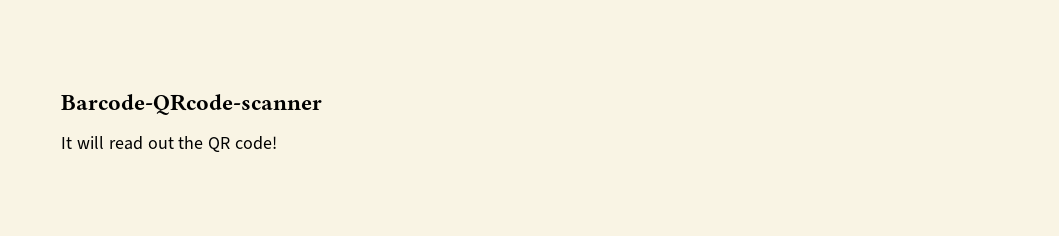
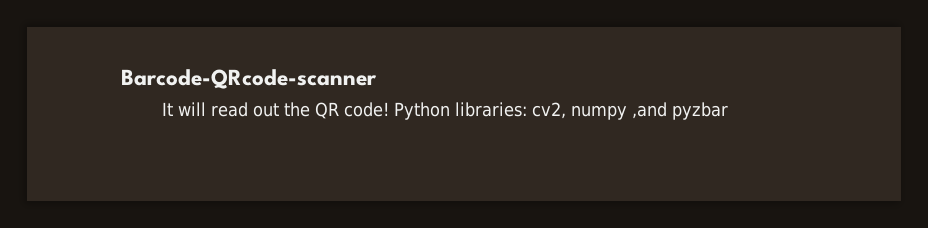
+ Python libraries: cv2, numpy ,and pyzbar

